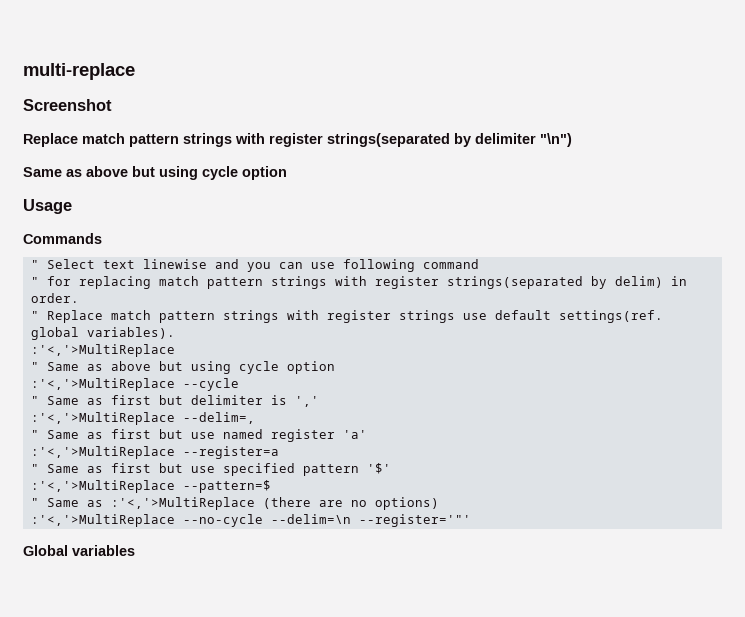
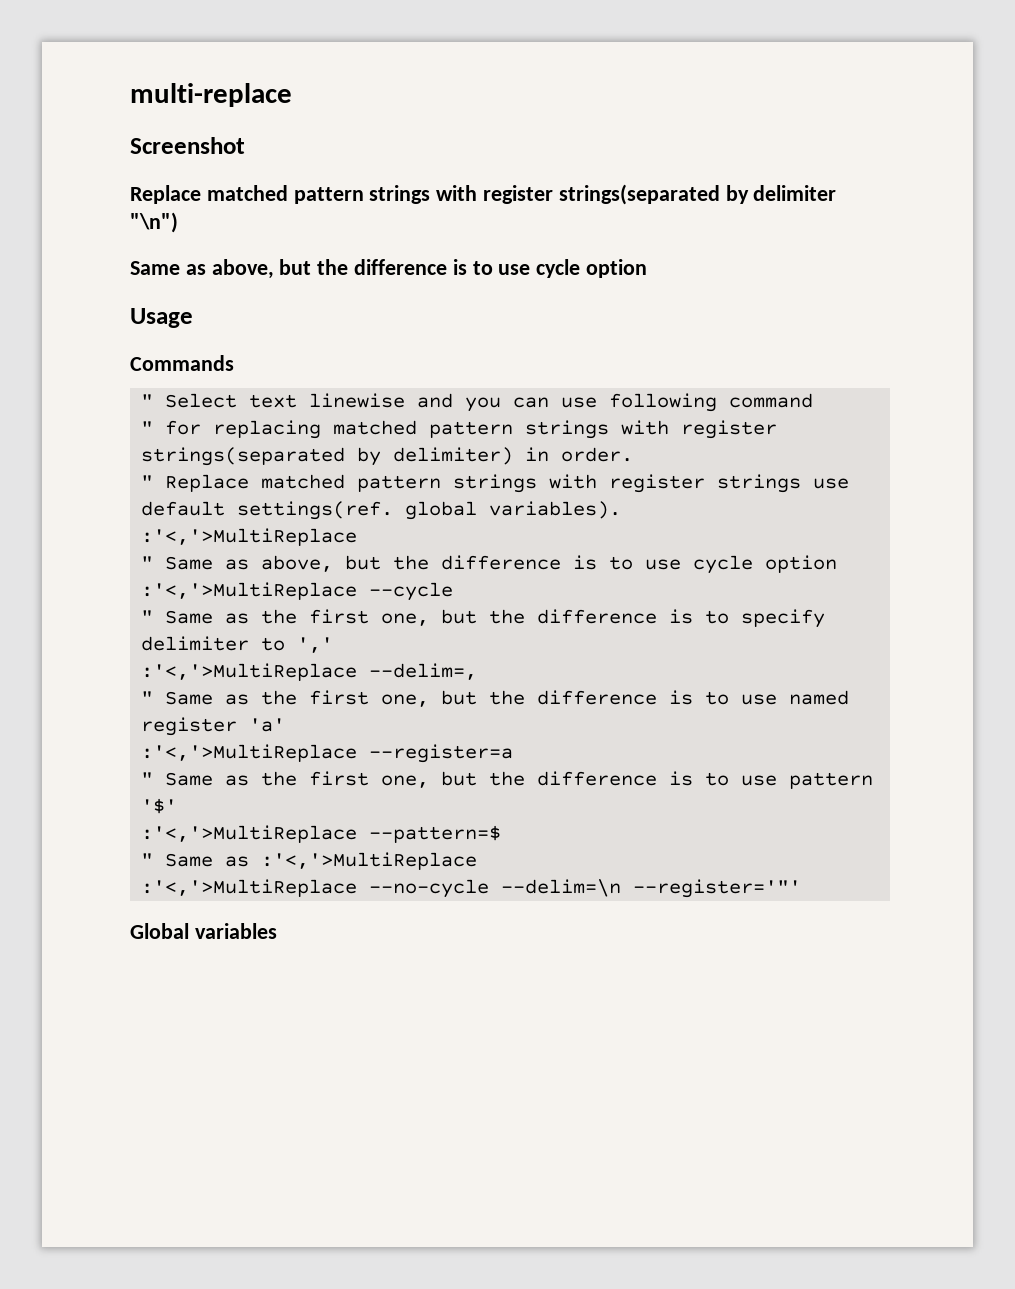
- Replace match pattern strings with register strings(separated by delimiter "\n")
- Same as above but using cycle option
+ Replace matched pattern strings with register strings(separated by delimiter "\n")
+ Same as above, but the difference is to use cycle option
- " for replacing match pattern strings with register strings(separated by delim) in order.
+ " for replacing matched pattern strings with register strings(separated by delimiter) in order.
- " Replace match pattern strings with register strings use default settings(ref. global variables).
+ " Replace matched pattern strings with register strings use default settings(ref. global variables).
- " Same as above but using cycle option
+ " Same as above, but the difference is to use cycle option
- " Same as first but delimiter is ','
+ " Same as the first one, but the difference is to specify delimiter to ','
- " Same as first but use named register 'a'
+ " Same as the first one, but the difference is to use named register 'a'
- " Same as first but use specified pattern '$'
+ " Same as the first one, but the difference is to use pattern '$'
- " Same as :'<,'>MultiReplace (there are no options)
+ " Same as :'<,'>MultiReplace

